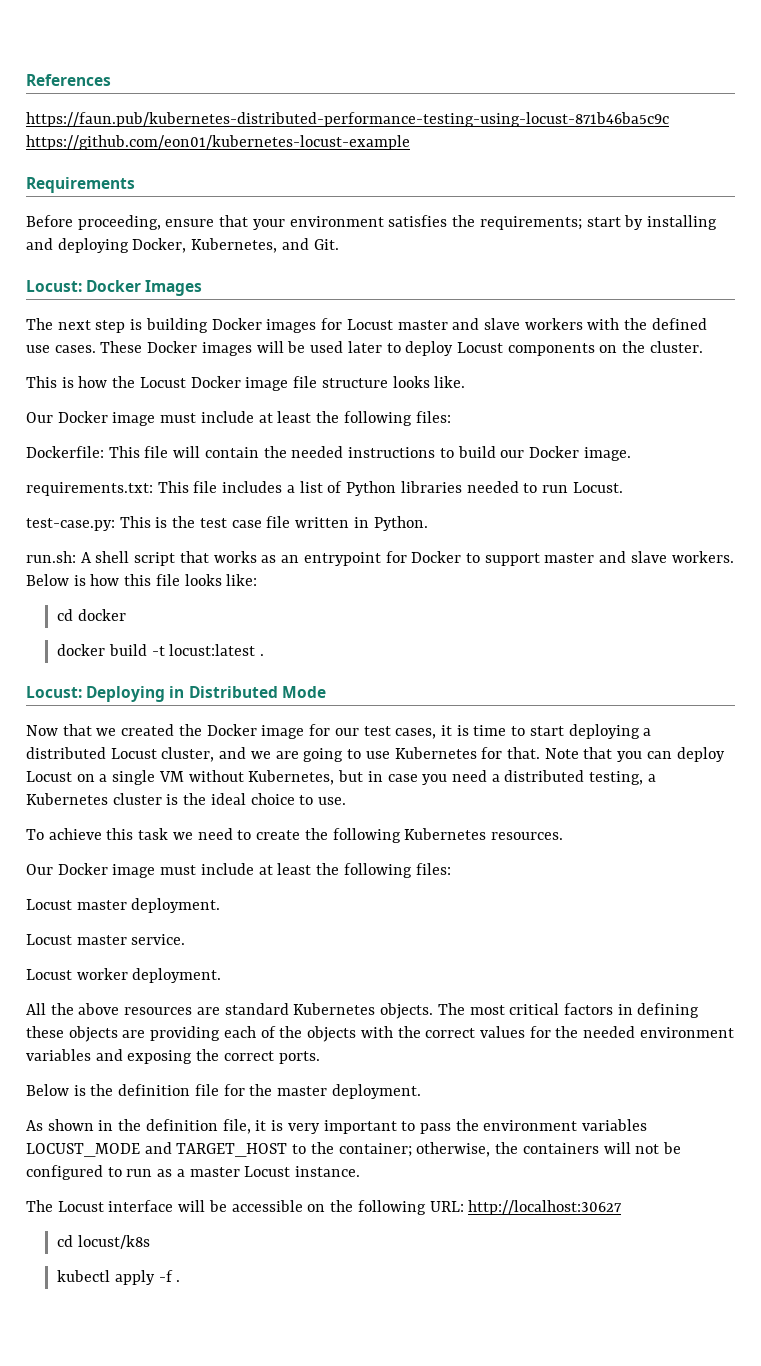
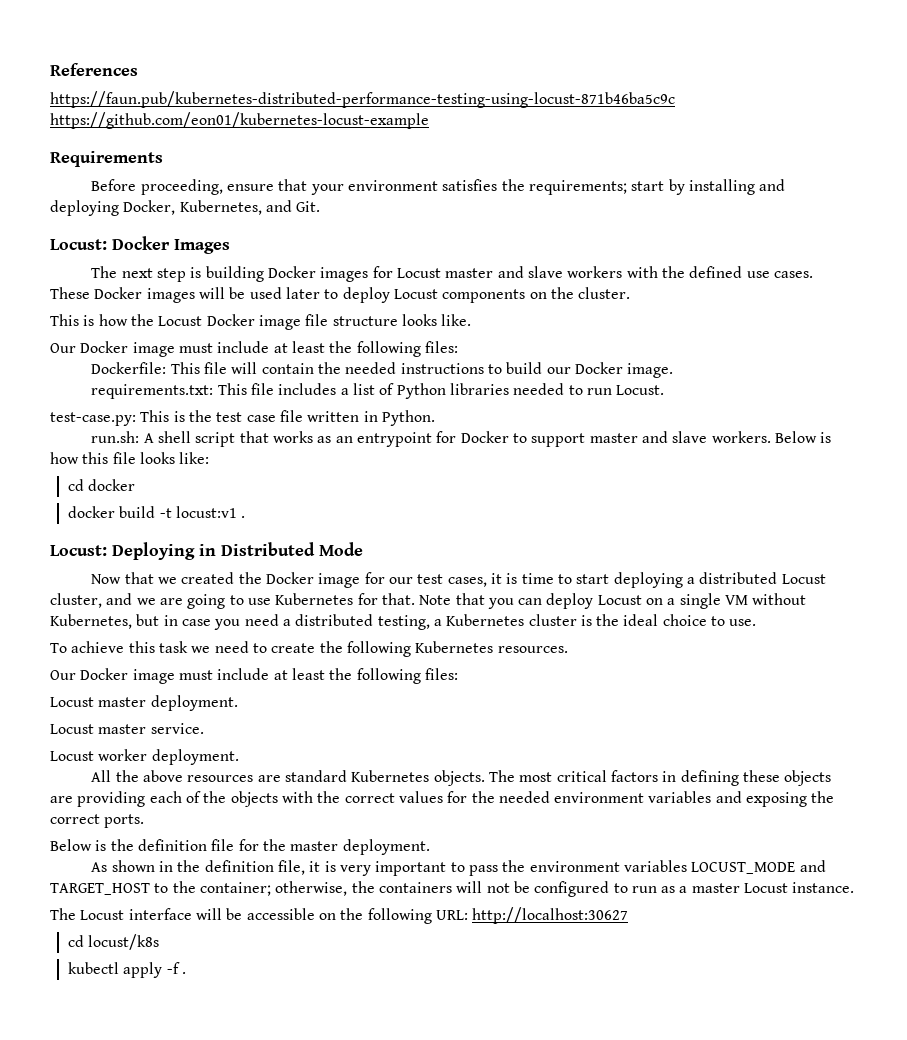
- docker build -t locust:latest .
+ docker build -t locust:v1 .

